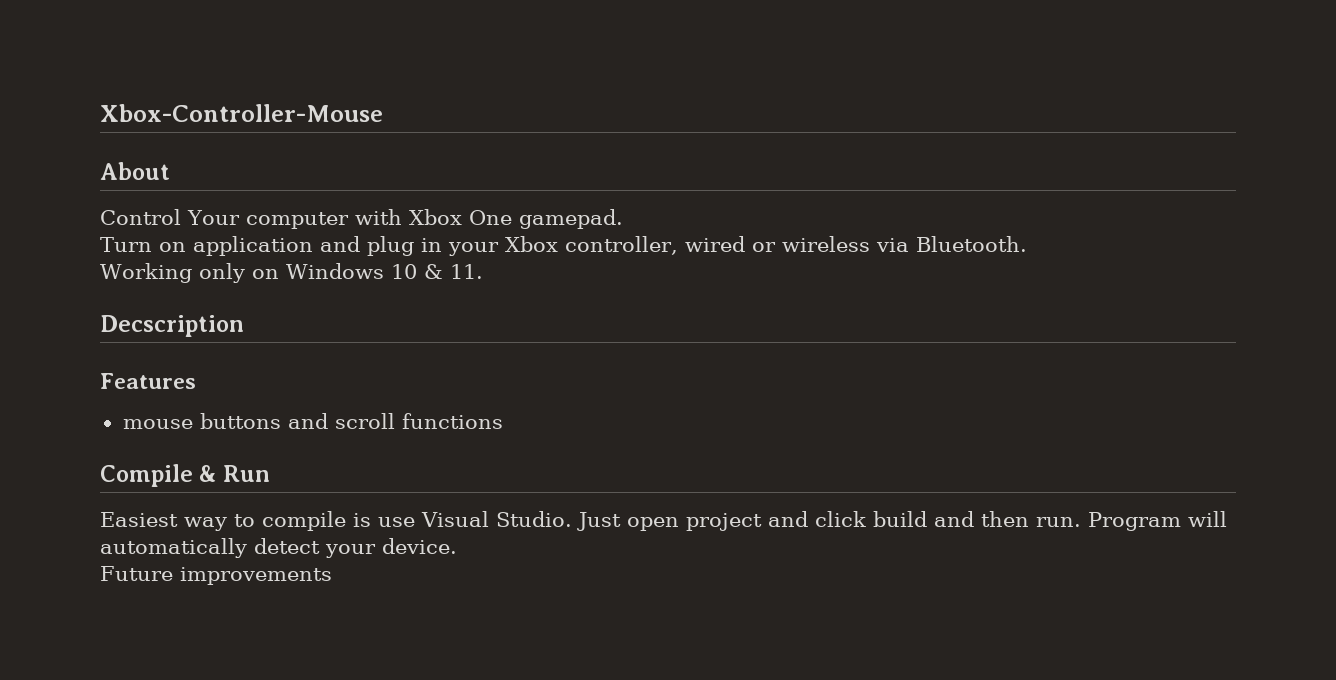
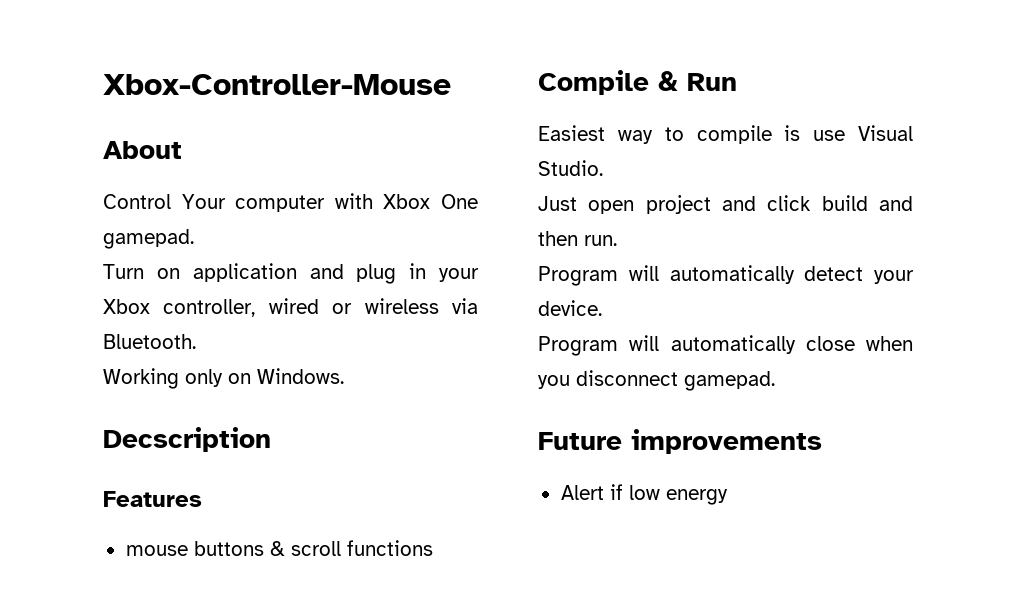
- Working only on Windows 10 & 11.
+ Working only on Windows.
- mouse buttons and scroll functions
+ mouse buttons & scroll functions
- Easiest way to compile is use Visual Studio. Just open project and click build and then run. Program will automatically detect your device.
+ Easiest way to compile is use Visual Studio.
+ Just open project and click build and then run.
+ Program will automatically detect your device.
+ Program will automatically close when you disconnect gamepad.
  Future improvements
+ Alert if low energy

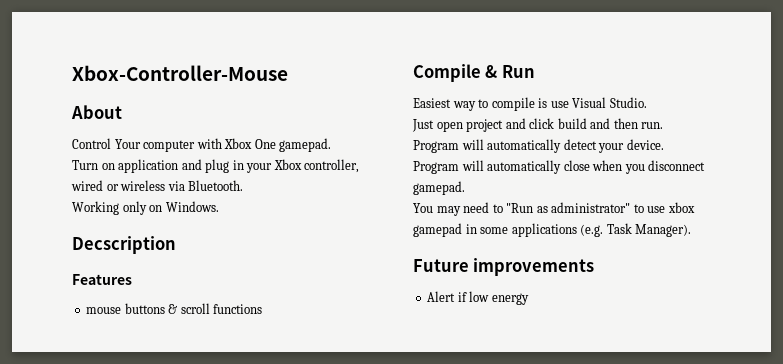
+ You may need to "Run as administrator" to use xbox gamepad in some applications (e.g. Task Manager).

